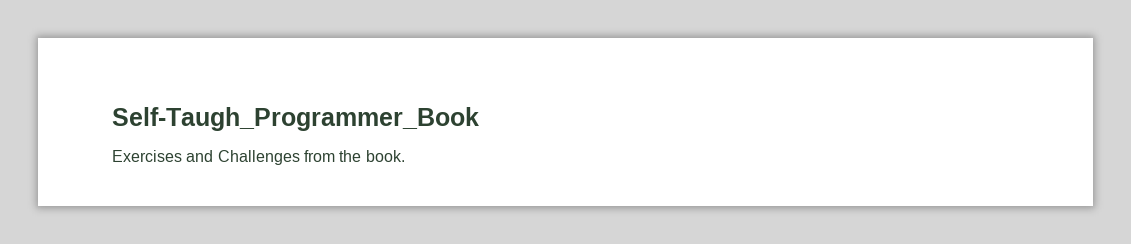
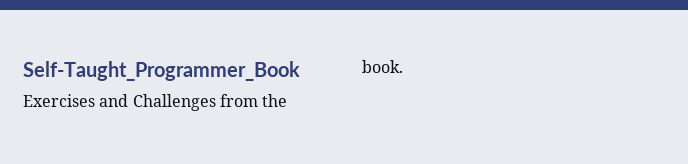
- Self-Taugh_Programmer_Book
+ Self-Taught_Programmer_Book

